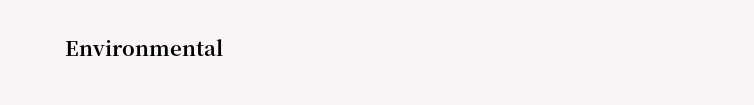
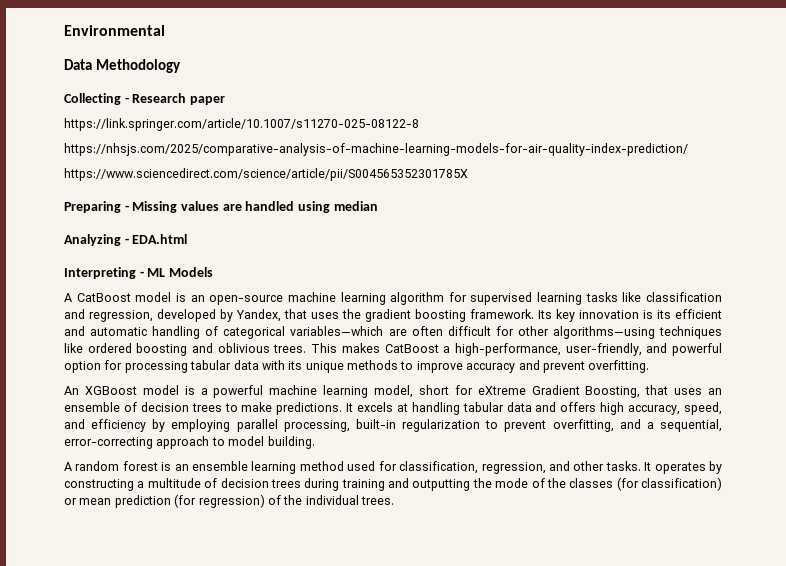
+ Data Methodology
+ Collecting - Research paper
+ https://link.springer.com/article/10.1007/s11270-025-08122-8
+ https://nhsjs.com/2025/comparative-analysis-of-machine-learning-models-for-air-quality-index-prediction/
+ https://www.sciencedirect.com/science/article/pii/S004565352301785X
+ Preparing - Missing values are handled using median
+ Analyzing - EDA.html
+ Interpreting - ML Models
+ A CatBoost model is an open-source machine learning algorithm for supervised learning tasks like classification and regression, developed by Yandex, that uses the gradient boosting framework. Its key innovation is its efficient and automatic handling of categorical variables—which are often difficult for other algorithms—using techniques like ordered boosting and oblivious trees. This makes CatBoost a high-performance, user-friendly, and powerful option for processing tabular data with its unique methods to improve accuracy and prevent overfitting.
+ An XGBoost model is a powerful machine learning model, short for eXtreme Gradient Boosting, that uses an ensemble of decision trees to make predictions. It excels at handling tabular data and offers high accuracy, speed, and efficiency by employing parallel processing, built-in regularization to prevent overfitting, and a sequential, error-correcting approach to model building.
+ A random forest is an ensemble learning method used for classification, regression, and other tasks. It operates by constructing a multitude of decision trees during training and outputting the mode of the classes (for classification) or mean prediction (for regression) of the individual trees.

